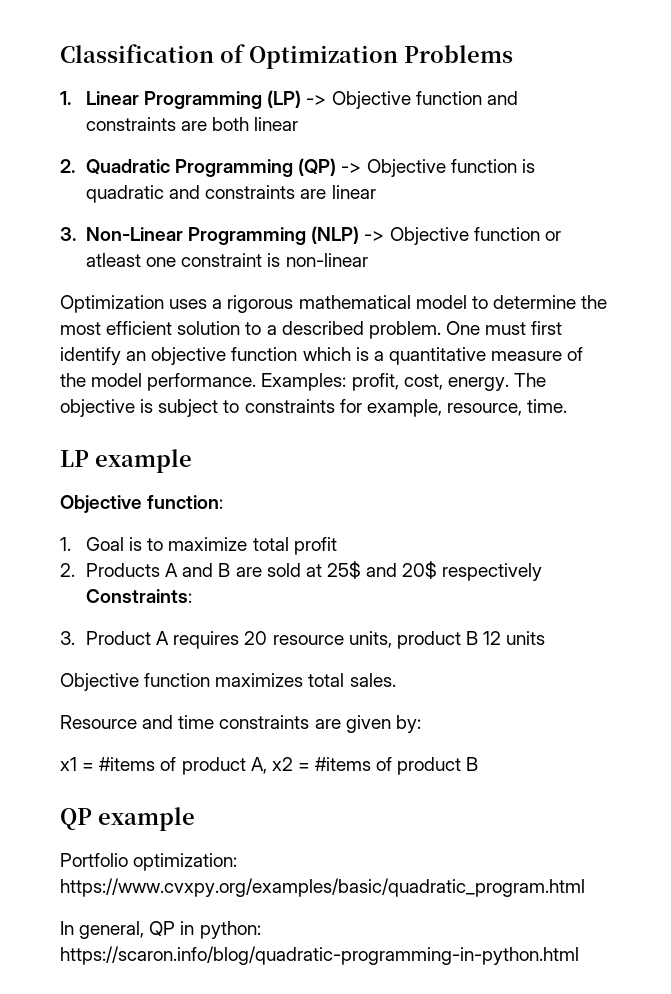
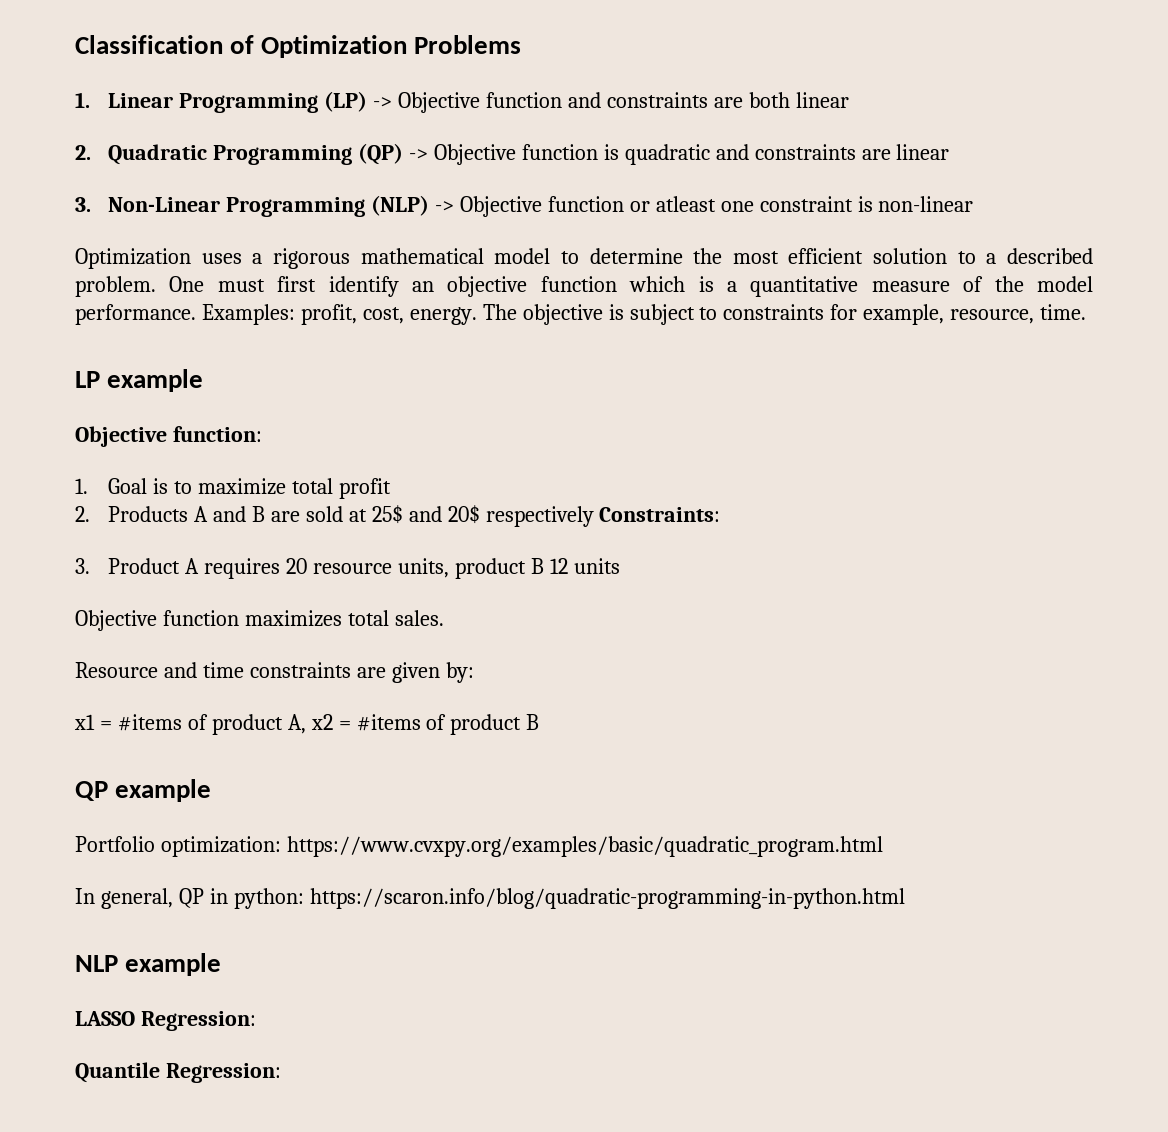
+ NLP example
+ LASSO Regression:
+ Quantile Regression:

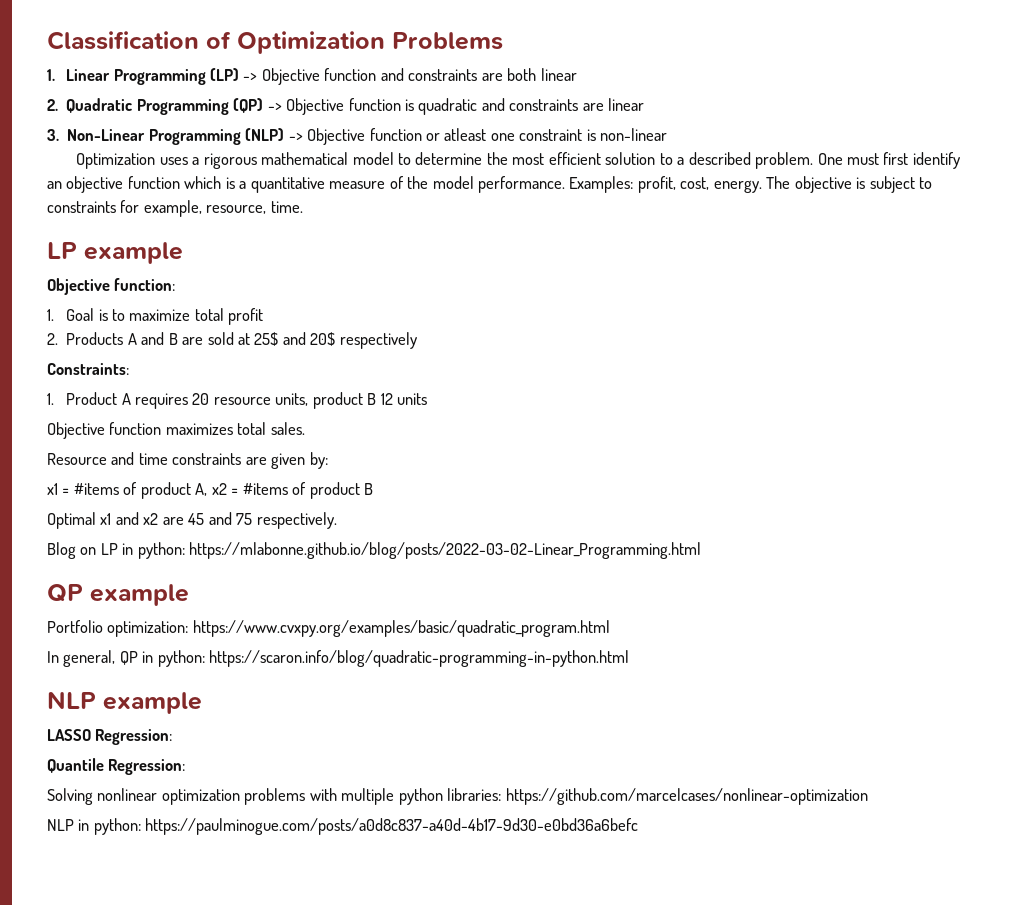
- 2. Products A and B are sold at 25$ and 20$ respectively Constraints:
+ 2. Products A and B are sold at 25$ and 20$ respectively
+ Constraints:
- 3. Product A requires 20 resource units, product B 12 units
+ 1. Product A requires 20 resource units, product B 12 units
+ Optimal x1 and x2 are 45 and 75 respectively.
+ Blog on LP in python: https://mlabonne.github.io/blog/posts/2022-03-02-Linear_Programming.html
+ Solving nonlinear optimization problems with multiple python libraries: https://github.com/marcelcases/nonlinear-optimization
+ NLP in python: https://paulminogue.com/posts/a0d8c837-a40d-4b17-9d30-e0bd36a6befc

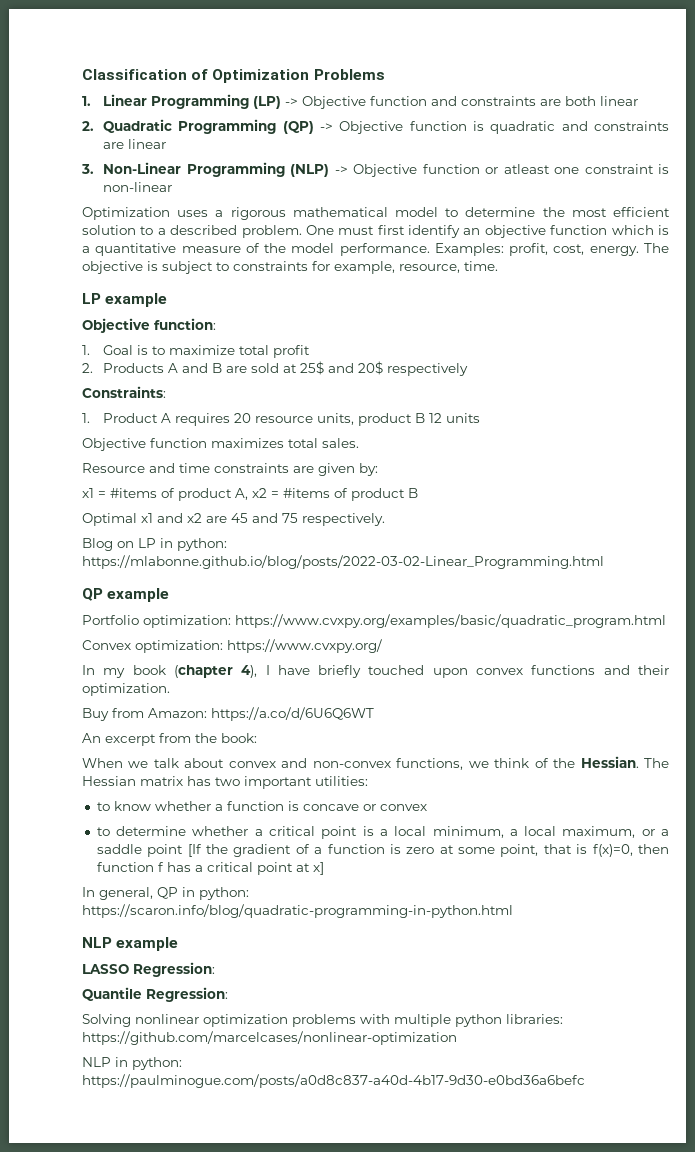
+ Convex optimization: https://www.cvxpy.org/
+ In my book (chapter 4), I have briefly touched upon convex functions and their optimization.
+ Buy from Amazon: https://a.co/d/6U6Q6WT
+ An excerpt from the book:
+ When we talk about convex and non-convex functions, we think of the Hessian. The Hessian matrix has two important utilities:
+ to know whether a function is concave or convex
+ to determine whether a critical point is a local minimum, a local maximum, or a saddle point [If the gradient of a function is zero at some point, that is f(x)=0, then function f has a critical point at x]

